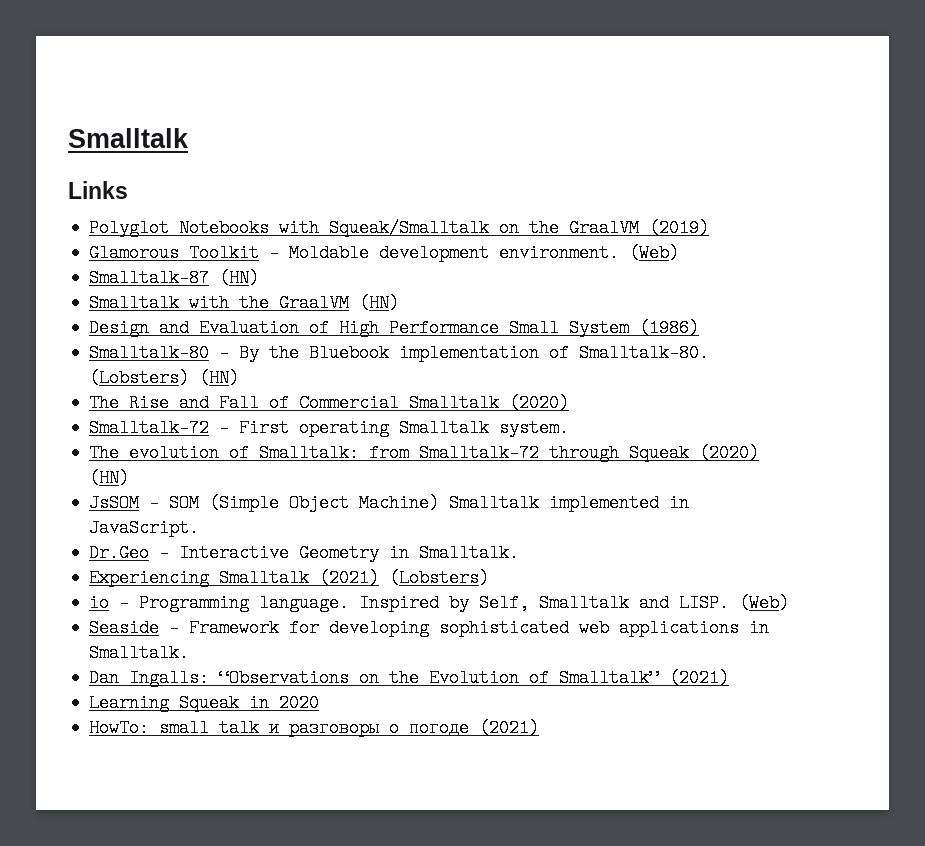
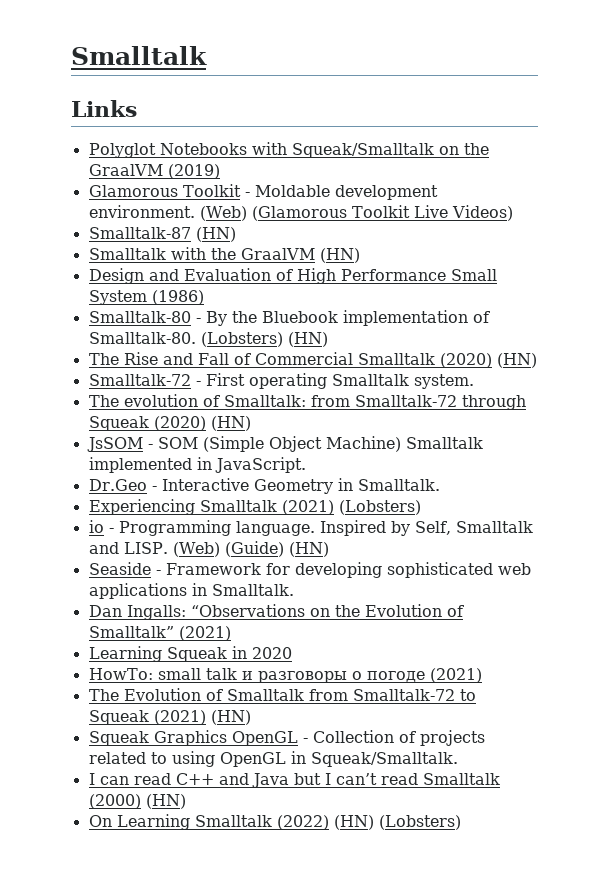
- Glamorous Toolkit - Moldable development environment. (Web)
+ Glamorous Toolkit - Moldable development environment. (Web) (Glamorous Toolkit Live Videos)
- The Rise and Fall of Commercial Smalltalk (2020)
+ The Rise and Fall of Commercial Smalltalk (2020) (HN)
- Inspired by Self, Smalltalk and LISP. (Web)
+ Inspired by Self, Smalltalk and LISP. (Web) (Guide) (HN)
+ The Evolution of Smalltalk from Smalltalk-72 to Squeak (2021) (HN)
+ Squeak Graphics OpenGL - Collection of projects related to using OpenGL in Squeak/Smalltalk.
+ I can read C++ and Java but I can’t read Smalltalk (2000) (HN)
+ On Learning Smalltalk (2022) (HN) (Lobsters)

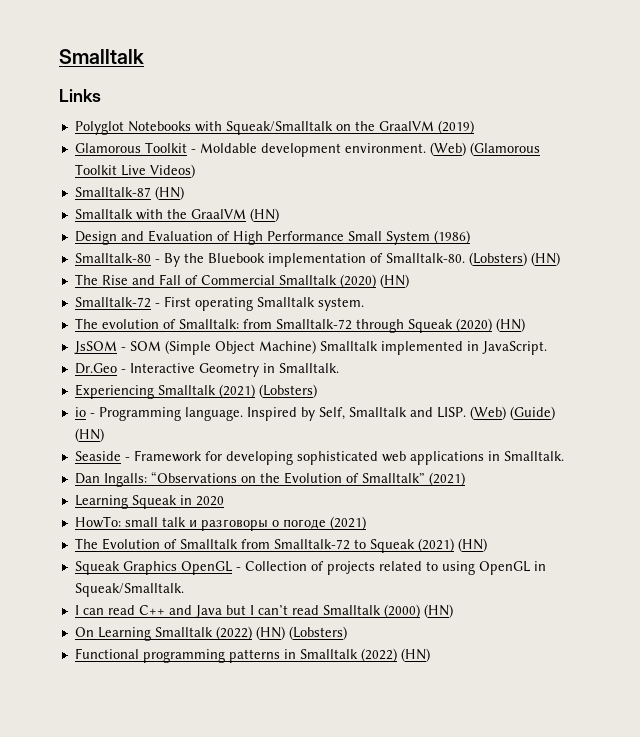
+ Functional programming patterns in Smalltalk (2022) (HN)

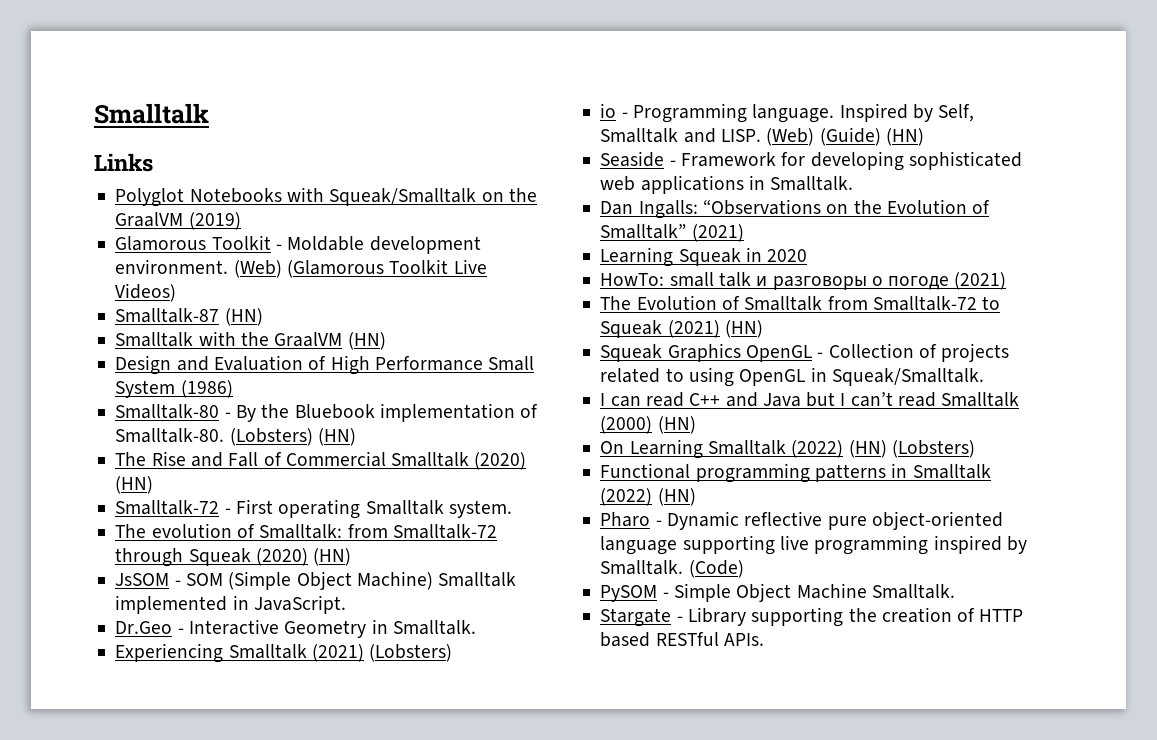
+ Pharo - Dynamic reflective pure object-oriented language supporting live programming inspired by Smalltalk. (Code)
+ PySOM - Simple Object Machine Smalltalk.
+ Stargate - Library supporting the creation of HTTP based RESTful APIs.

